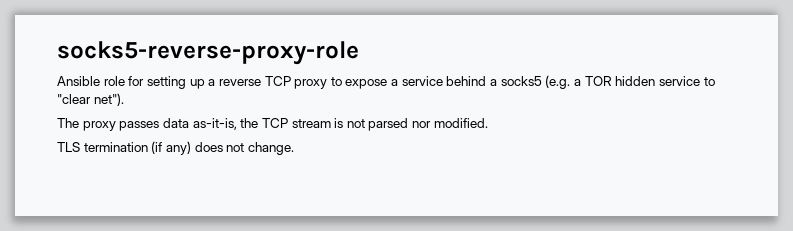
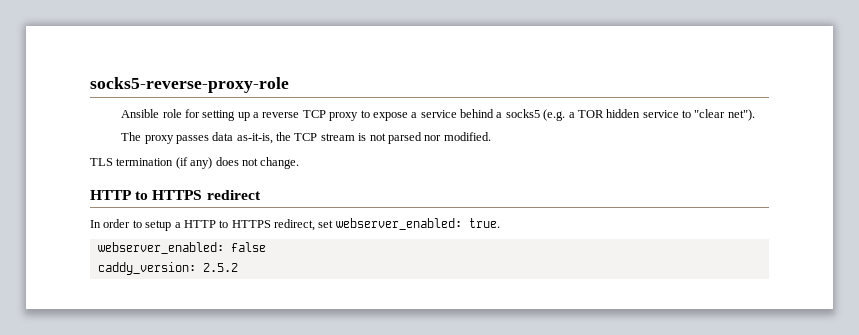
+ HTTP to HTTPS redirect
+ In order to setup a HTTP to HTTPS redirect, set webserver_enabled: true.
+ webserver_enabled: false
+ caddy_version: 2.5.2

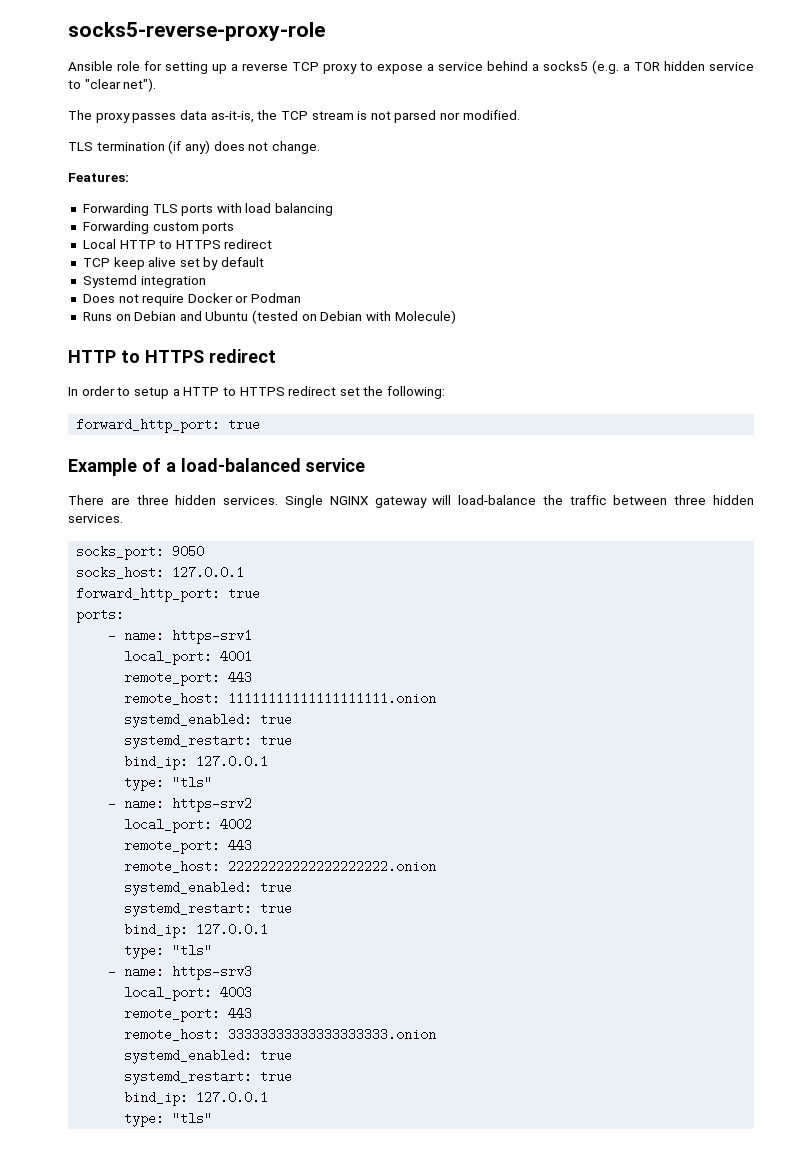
+ Features:
+ Forwarding TLS ports with load balancing
+ Forwarding custom ports
+ Local HTTP to HTTPS redirect
+ TCP keep alive set by default
+ Systemd integration
+ Does not require Docker or Podman
+ Runs on Debian and Ubuntu (tested on Debian with Molecule)
- In order to setup a HTTP to HTTPS redirect, set webserver_enabled: true.
- webserver_enabled: false
- caddy_version: 2.5.2
+ In order to setup a HTTP to HTTPS redirect set the following:
+ forward_http_port: true
+ Example of a load-balanced service
+ There are three hidden services. Single NGINX gateway will load-balance the traffic between three hidden services.
+ socks_port: 9050
+ socks_host: 127.0.0.1
+ forward_http_port: true
+ ports:
+ - name: https-srv1
+ local_port: 4001
+ remote_port: 443
+ remote_host: 11111111111111111111.onion
+ systemd_enabled: true
+ systemd_restart: true
+ bind_ip: 127.0.0.1
+ type: "tls"
+ - name: https-srv2
+ local_port: 4002
+ remote_port: 443
+ remote_host: 22222222222222222222.onion
+ systemd_enabled: true
+ systemd_restart: true
+ bind_ip: 127.0.0.1
+ type: "tls"
+ - name: https-srv3
+ local_port: 4003
+ remote_port: 443
+ remote_host: 33333333333333333333.onion
+ systemd_enabled: true
+ systemd_restart: true
+ bind_ip: 127.0.0.1
+ type: "tls"

